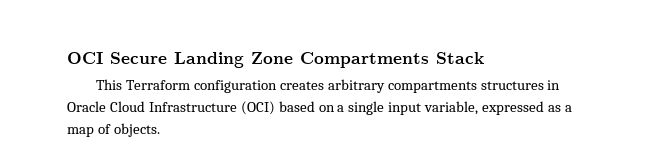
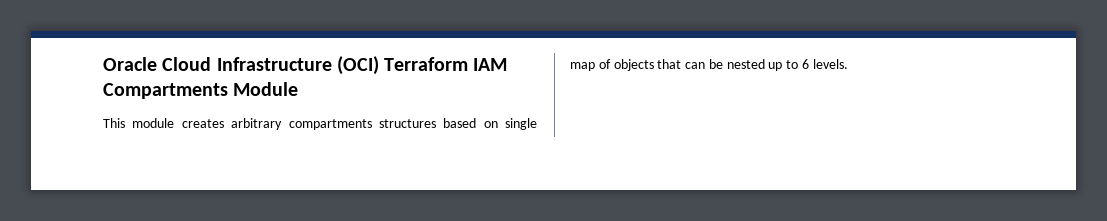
- OCI Secure Landing Zone Compartments Stack
+ Oracle Cloud Infrastructure (OCI) Terraform IAM Compartments Module
- This Terraform configuration creates arbitrary compartments structures in Oracle Cloud Infrastructure (OCI) based on a single input variable, expressed as a map of objects.
+ This module creates arbitrary compartments structures based on single map of objects that can be nested up to 6 levels.

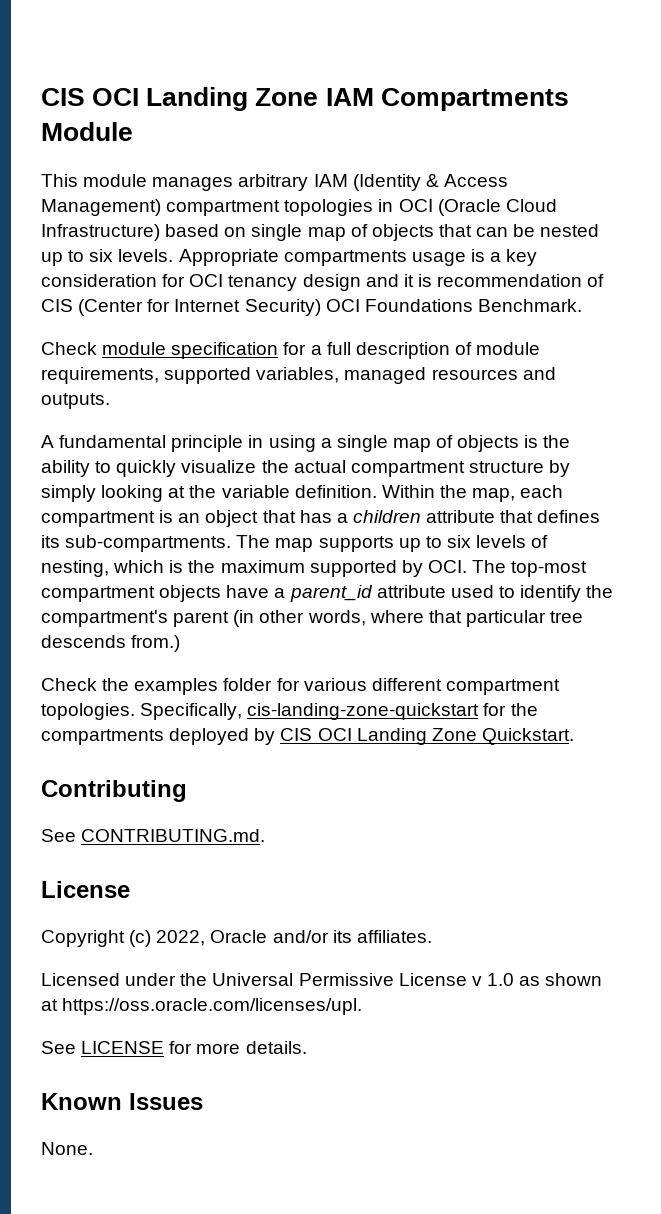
- Oracle Cloud Infrastructure (OCI) Terraform IAM Compartments Module
+ CIS OCI Landing Zone IAM Compartments Module
- This module creates arbitrary compartments structures based on single map of objects that can be nested up to 6 levels.
+ This module manages arbitrary IAM (Identity & Access Management) compartment topologies in OCI (Oracle Cloud Infrastructure) based on single map of objects that can be nested up to six levels. Appropriate compartments usage is a key consideration for OCI tenancy design and it is recommendation of CIS (Center for Internet Security) OCI Foundations Benchmark.
+ Check module specification for a full description of module requirements, supported variables, managed resources and outputs.
+ A fundamental principle in using a single map of objects is the ability to quickly visualize the actual compartment structure by simply looking at the variable definition. Within the map, each compartment is an object that has a children attribute that defines its sub-compartments. The map supports up to six levels of nesting, which is the maximum supported by OCI. The top-most compartment objects have a parent_id attribute used to identify the compartment's parent (in other words, where that particular tree descends from.)
+ Check the examples folder for various different compartment topologies. Specifically, cis-landing-zone-quickstart for the compartments deployed by CIS OCI Landing Zone Quickstart.
+ Contributing
+ See CONTRIBUTING.md.
+ License
+ Copyright (c) 2022, Oracle and/or its affiliates.
+ Licensed under the Universal Permissive License v 1.0 as shown at https://oss.oracle.com/licenses/upl.
+ See LICENSE for more details.
+ Known Issues
+ None.

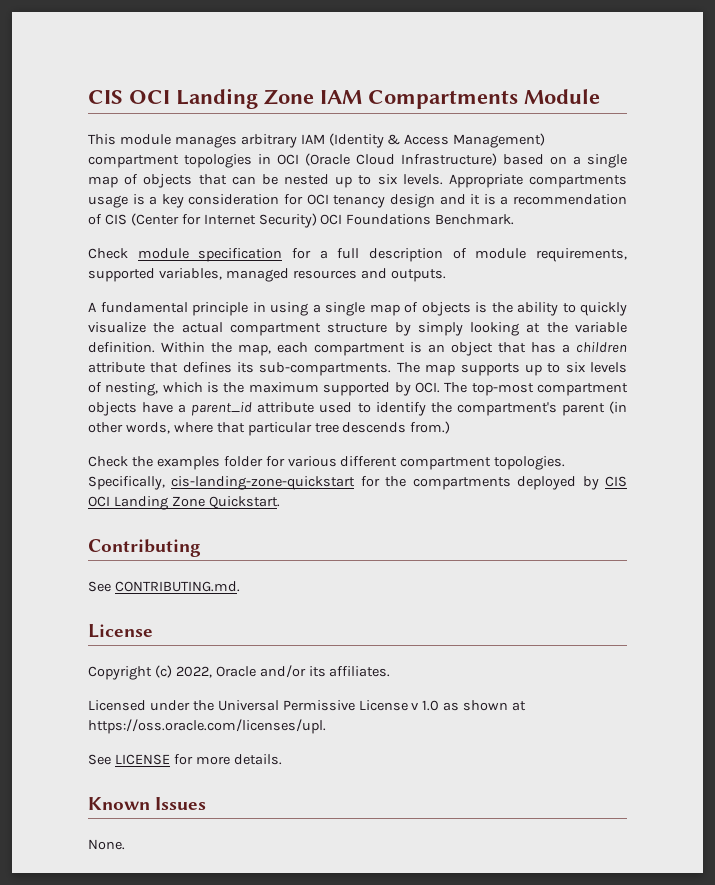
- This module manages arbitrary IAM (Identity & Access Management) compartment topologies in OCI (Oracle Cloud Infrastructure) based on single map of objects that can be nested up to six levels.
+ This module manages arbitrary IAM (Identity & Access Management) compartment topologies in OCI (Oracle Cloud Infrastructure) based on a single map of objects that can be nested up to six levels.
- Appropriate compartments usage is a key consideration for OCI tenancy design and it is recommendation of CIS (Center for Internet Security) OCI Foundations Benchmark.
+ Appropriate compartments usage is a key consideration for OCI tenancy design and it is a recommendation of CIS (Center for Internet Security) OCI Foundations Benchmark.

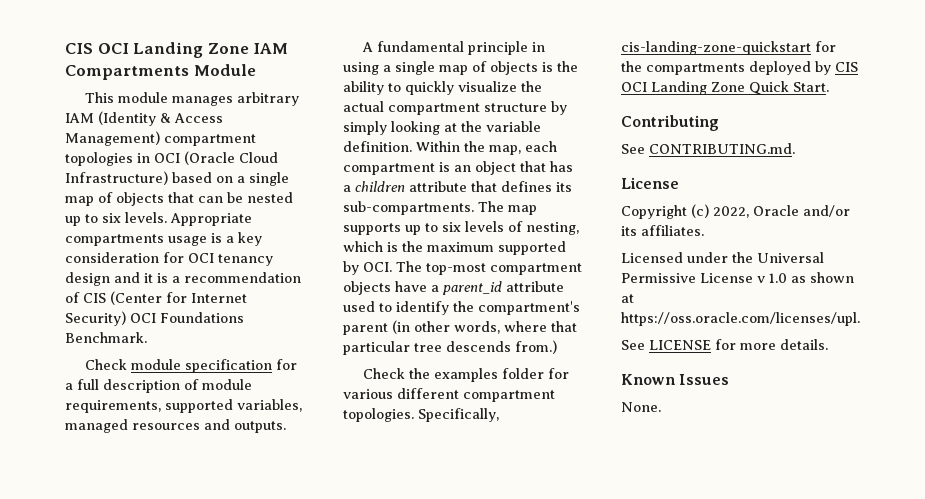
- Specifically, cis-landing-zone-quickstart for the compartments deployed by CIS OCI Landing Zone Quickstart.
+ Specifically, cis-landing-zone-quickstart for the compartments deployed by CIS OCI Landing Zone Quick Start.

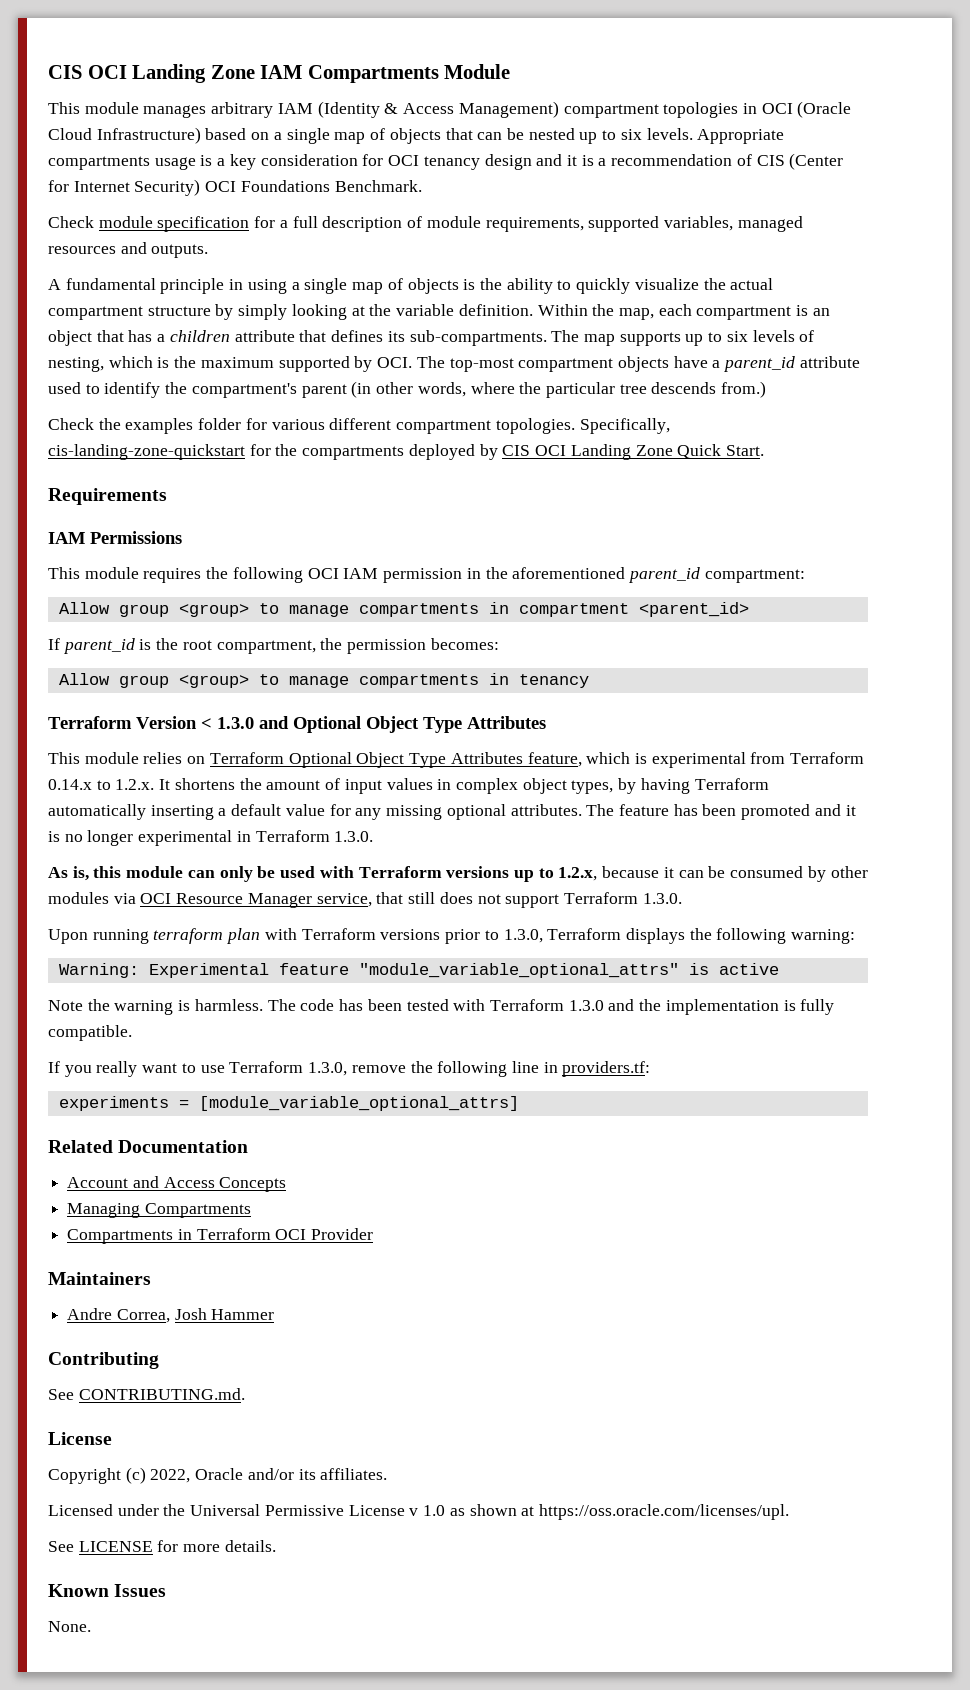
- The map supports up to six levels of nesting, which is the maximum supported by OCI. The top-most compartment objects have a parent_id attribute used to identify the compartment's parent (in other words, where that particular tree descends from.)
+ The map supports up to six levels of nesting, which is the maximum supported by OCI. The top-most compartment objects have a parent_id attribute used to identify the compartment's parent (in other words, where the particular tree descends from.)
+ Requirements
+ IAM Permissions
+ This module requires the following OCI IAM permission in the aforementioned parent_id compartment:
+ Allow group <group> to manage compartments in compartment <parent_id>
+ If parent_id is the root compartment, the permission becomes:
+ Allow group <group> to manage compartments in tenancy
+ Terraform Version < 1.3.0 and Optional Object Type Attributes
+ This module relies on Terraform Optional Object Type Attributes feature, which is experimental from Terraform 0.14.x to 1.2.x. It shortens the amount of input values in complex object types, by having Terraform automatically inserting a default value for any missing optional attributes. The feature has been promoted and it is no longer experimental in Terraform 1.3.0.
+ As is, this module can only be used with Terraform versions up to 1.2.x, because it can be consumed by other modules via OCI Resource Manager service, that still does not support Terraform 1.3.0.
+ Upon running terraform plan with Terraform versions prior to 1.3.0, Terraform displays the following warning:
+ Warning: Experimental feature "module_variable_optional_attrs" is active
+ Note the warning is harmless. The code has been tested with Terraform 1.3.0 and the implementation is fully compatible.
+ If you really want to use Terraform 1.3.0, remove the following line in providers.tf:
+ experiments = [module_variable_optional_attrs]
+ Related Documentation
+ Account and Access Concepts
+ Managing Compartments
+ Compartments in Terraform OCI Provider
+ Maintainers
+ Andre Correa, Josh Hammer

